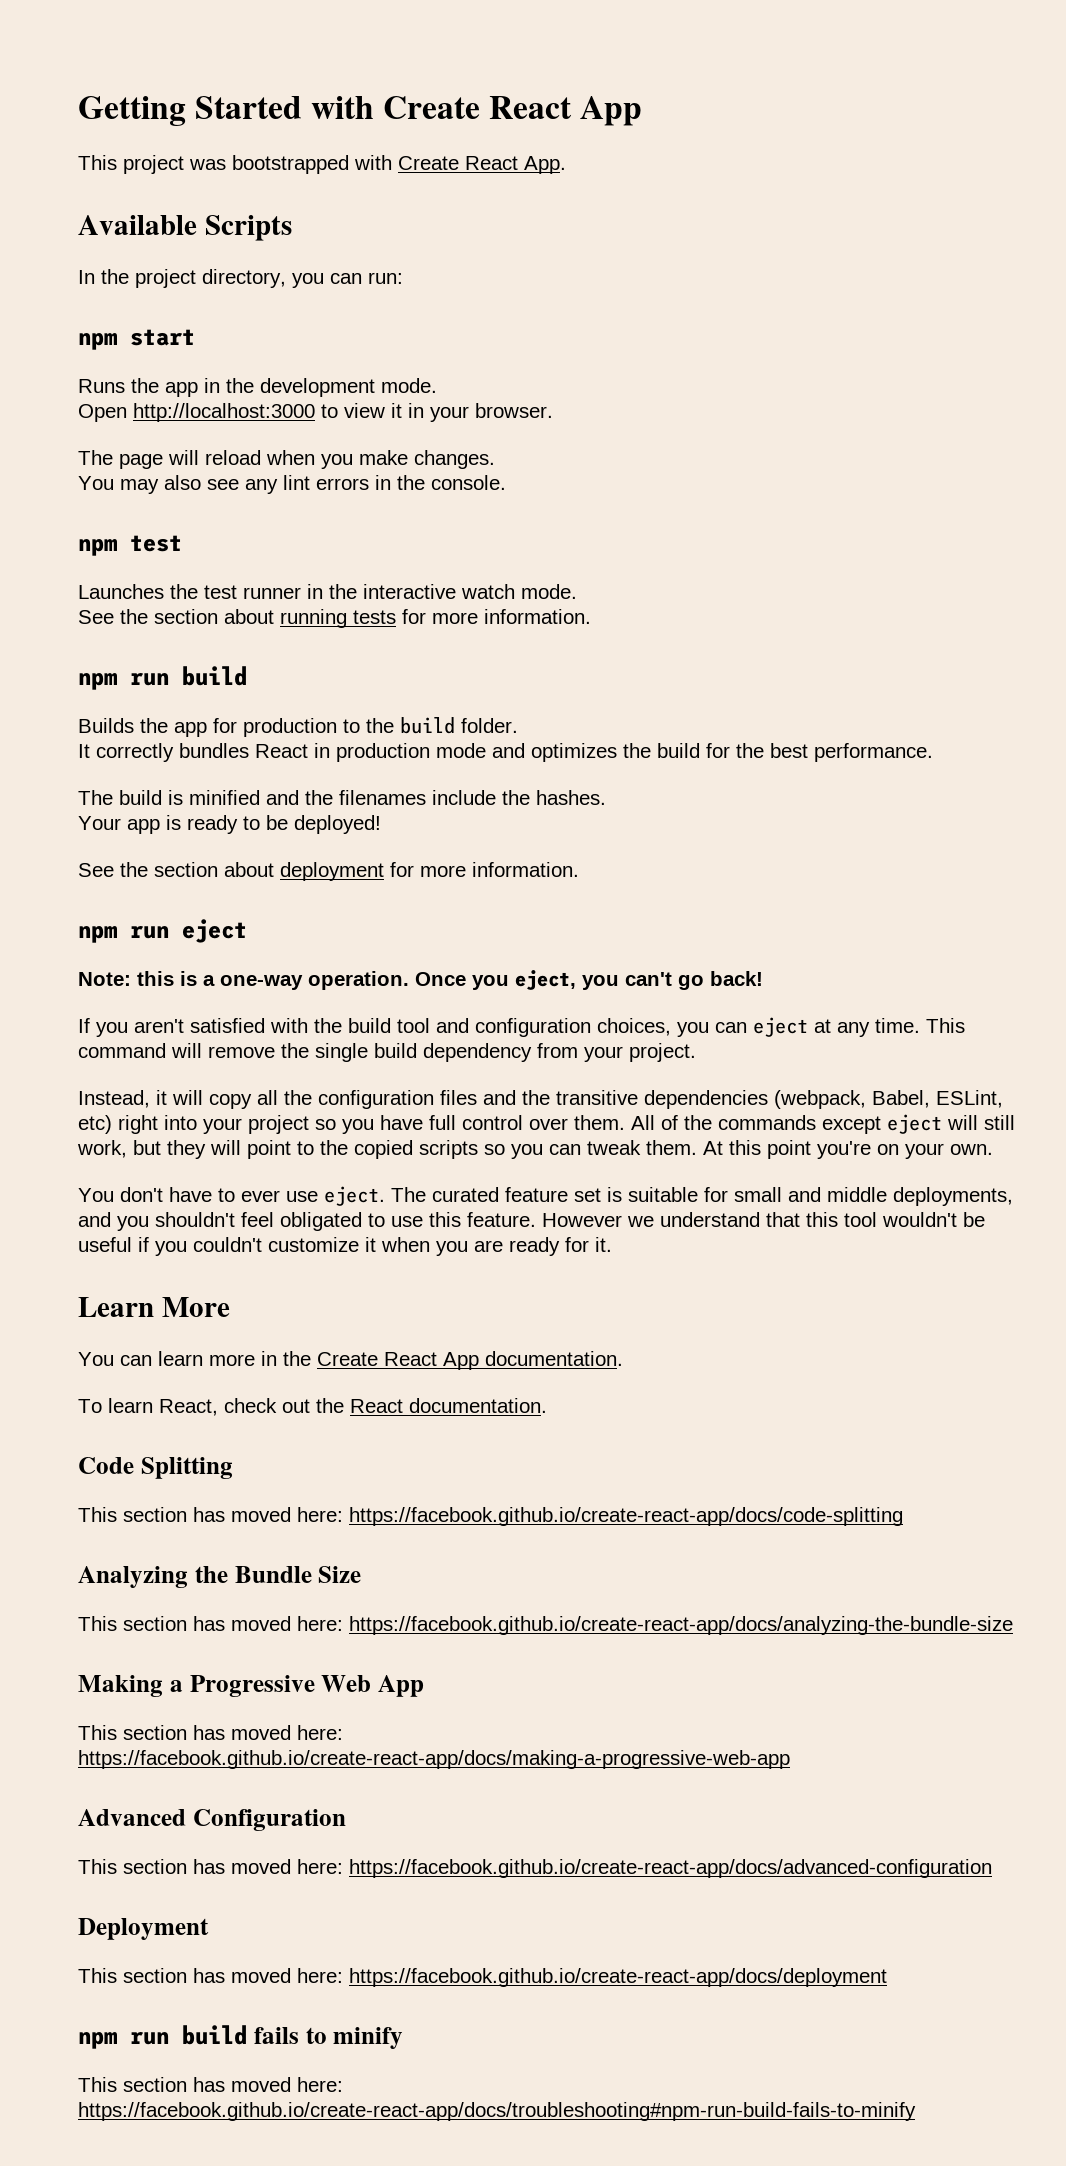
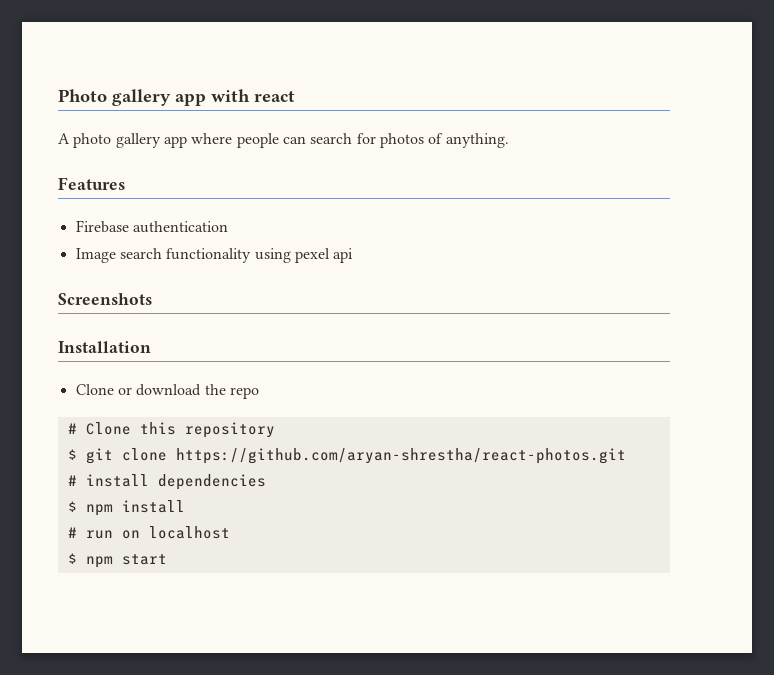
- Getting Started with Create React App
- This project was bootstrapped with Create React App.
- Available Scripts
- In the project directory, you can run:
- npm start
- Runs the app in the development mode.
- Open http://localhost:3000 to view it in your browser.
- The page will reload when you make changes.
- You may also see any lint errors in the console.
- npm test
- Launches the test runner in the interactive watch mode.
- See the section about running tests for more information.
- npm run build
- Builds the app for production to the build folder.
- It correctly bundles React in production mode and optimizes the build for the best performance.
- The build is minified and the filenames include the hashes.
- Your app is ready to be deployed!
- See the section about deployment for more information.
- npm run eject
- Note: this is a one-way operation. Once you eject, you can't go back!
- If you aren't satisfied with the build tool and configuration choices, you can eject at any time. This command will remove the single build dependency from your project.
- Instead, it will copy all the configuration files and the transitive dependencies (webpack, Babel, ESLint, etc) right into your project so you have full control over them. All of the commands except eject will still work, but they will point to the copied scripts so you can tweak them. At this point you're on your own.
- You don't have to ever use eject. The curated feature set is suitable for small and middle deployments, and you shouldn't feel obligated to use this feature. However we understand that this tool wouldn't be useful if you couldn't customize it when you are ready for it.
- Learn More
- You can learn more in the Create React App documentation.
- To learn React, check out the React documentation.
- Code Splitting
- This section has moved here: https://facebook.github.io/create-react-app/docs/code-splitting
- Analyzing the Bundle Size
- This section has moved here: https://facebook.github.io/create-react-app/docs/analyzing-the-bundle-size
- Making a Progressive Web App
- This section has moved here: https://facebook.github.io/create-react-app/docs/making-a-progressive-web-app
- Advanced Configuration
- This section has moved here: https://facebook.github.io/create-react-app/docs/advanced-configuration
- Deployment
- This section has moved here: https://facebook.github.io/create-react-app/docs/deployment
- npm run build fails to minify
- This section has moved here: https://facebook.github.io/create-react-app/docs/troubleshooting#npm-run-build-fails-to-minify
+ Photo gallery app with react
+ A photo gallery app where people can search for photos of anything.
+ Features
+ Firebase authentication
+ Image search functionality using pexel api
+ Screenshots
+ Installation
+ Clone or download the repo
+ # Clone this repository
+ $ git clone https://github.com/aryan-shrestha/react-photos.git
+ # install dependencies
+ $ npm install
+ # run on localhost
+ $ npm start

